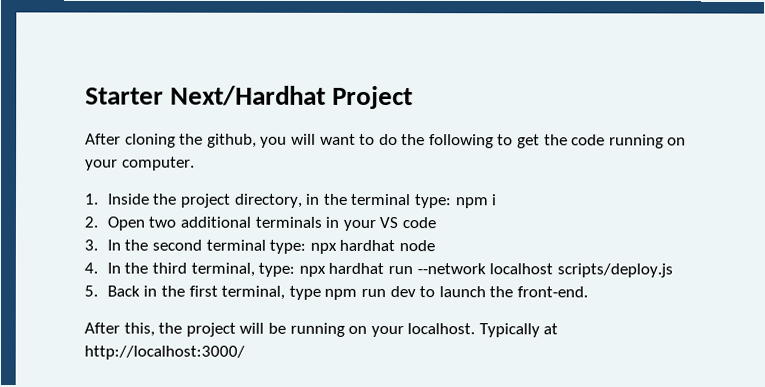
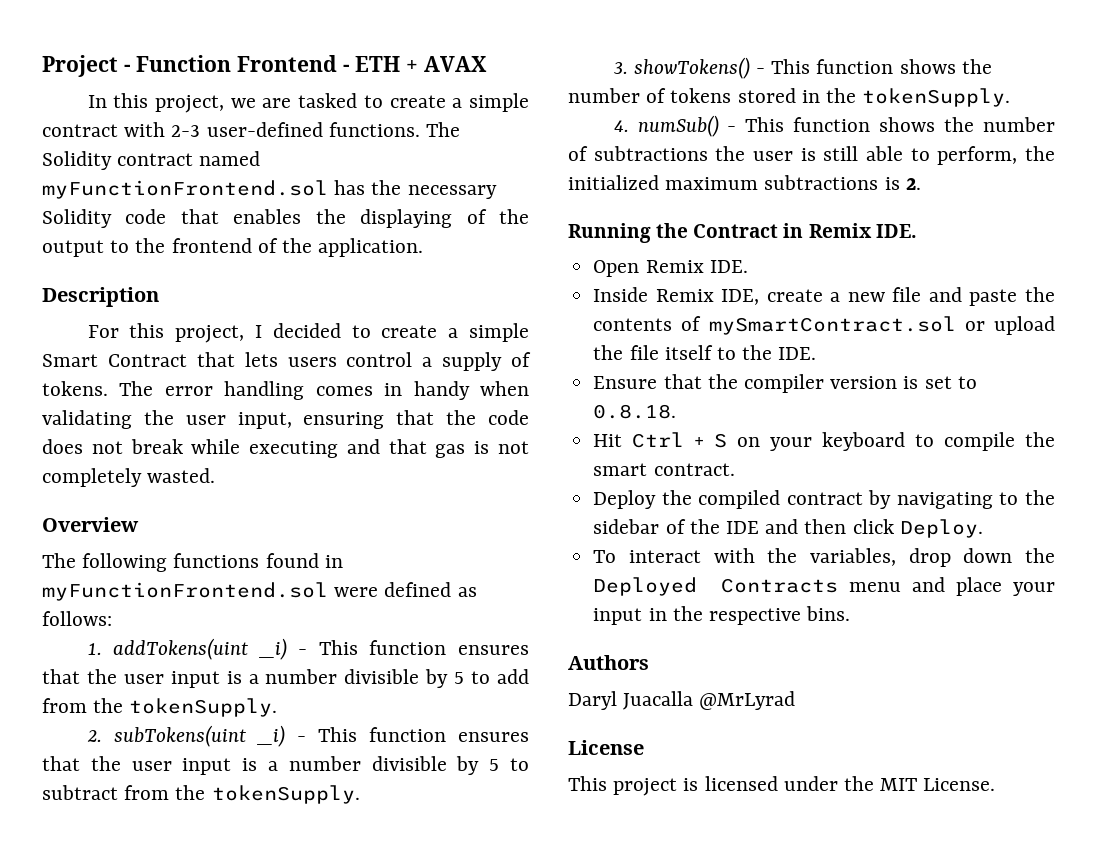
- Starter Next/Hardhat Project
- After cloning the github, you will want to do the following to get the code running on your computer.
- 1. Inside the project directory, in the terminal type: npm i
- 2. Open two additional terminals in your VS code
- 3. In the second terminal type: npx hardhat node
- 4. In the third terminal, type: npx hardhat run --network localhost scripts/deploy.js
- 5. Back in the first terminal, type npm run dev to launch the front-end.
- After this, the project will be running on your localhost. Typically at http://localhost:3000/
+ Project - Function Frontend - ETH + AVAX
+ In this project, we are tasked to create a simple contract with 2-3 user-defined functions. The Solidity contract named myFunctionFrontend.sol has the necessary Solidity code that enables the displaying of the output to the frontend of the application.
+ Description
+ For this project, I decided to create a simple Smart Contract that lets users control a supply of tokens. The error handling comes in handy when validating the user input, ensuring that the code does not break while executing and that gas is not completely wasted.
+ Overview
+ The following functions found in myFunctionFrontend.sol were defined as follows:
+ 1. addTokens(uint _i) - This function ensures that the user input is a number divisible by 5 to add from the tokenSupply.
+ 2. subTokens(uint _i) - This function ensures that the user input is a number divisible by 5 to subtract from the tokenSupply.
+ 3. showTokens() - This function shows the number of tokens stored in the tokenSupply.
+ 4. numSub() - This function shows the number of subtractions the user is still able to perform, the initialized maximum subtractions is 2.
+ Running the Contract in Remix IDE.
+ Open Remix IDE.
+ Inside Remix IDE, create a new file and paste the contents of mySmartContract.sol or upload the file itself to the IDE.
+ Ensure that the compiler version is set to 0.8.18.
+ Hit Ctrl + S on your keyboard to compile the smart contract.
+ Deploy the compiled contract by navigating to the sidebar of the IDE and then click Deploy.
+ To interact with the variables, drop down the Deployed Contracts menu and place your input in the respective bins.
+ Authors
+ Daryl Juacalla @MrLyrad
+ License
+ This project is licensed under the MIT License.

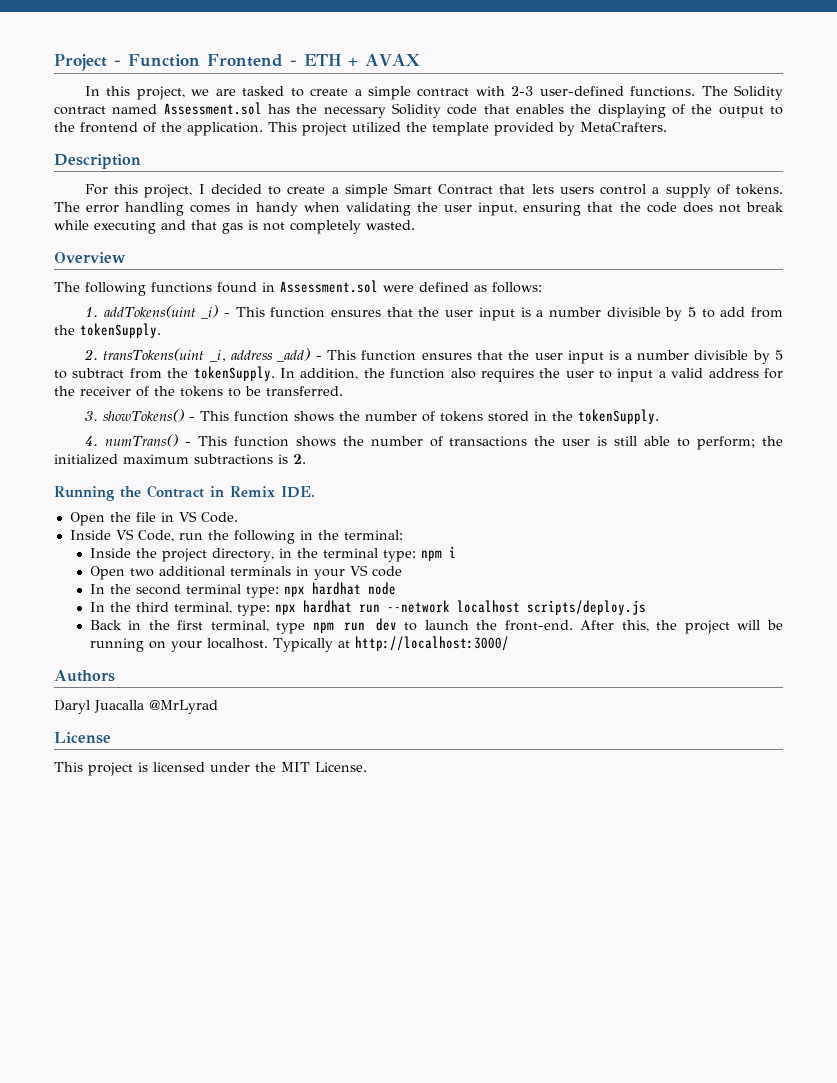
- The Solidity contract named myFunctionFrontend.sol has the necessary Solidity code that enables the displaying of the output to the frontend of the application.
+ The Solidity contract named Assessment.sol has the necessary Solidity code that enables the displaying of the output to the frontend of the application. This project utilized the template provided by MetaCrafters.
- The following functions found in myFunctionFrontend.sol were defined as follows:
+ The following functions found in Assessment.sol were defined as follows:
- 2. subTokens(uint _i) - This function ensures that the user input is a number divisible by 5 to subtract from the tokenSupply.
+ 2. transTokens(uint _i, address _add) - This function ensures that the user input is a number divisible by 5 to subtract from the tokenSupply. In addition, the function also requires the user to input a valid address for the receiver of the tokens to be transferred.
- 4. numSub() - This function shows the number of subtractions the user is still able to perform, the initialized maximum subtractions is 2.
+ 4. numTrans() - This function shows the number of transactions the user is still able to perform; the initialized maximum subtractions is 2.
- Open Remix IDE.
- Inside Remix IDE, create a new file and paste the contents of mySmartContract.sol or upload the file itself to the IDE.
- Ensure that the compiler version is set to 0.8.18.
- Hit Ctrl + S on your keyboard to compile the smart contract.
- Deploy the compiled contract by navigating to the sidebar of the IDE and then click Deploy.
- To interact with the variables, drop down the Deployed Contracts menu and place your input in the respective bins.
+ Open the file in VS Code.
+ Inside VS Code, run the following in the terminal:
+ Inside the project directory, in the terminal type: npm i
+ Open two additional terminals in your VS code
+ In the second terminal type: npx hardhat node
+ In the third terminal, type: npx hardhat run --network localhost scripts/deploy.js
+ Back in the first terminal, type npm run dev to launch the front-end. After this, the project will be running on your localhost. Typically at http://localhost:3000/

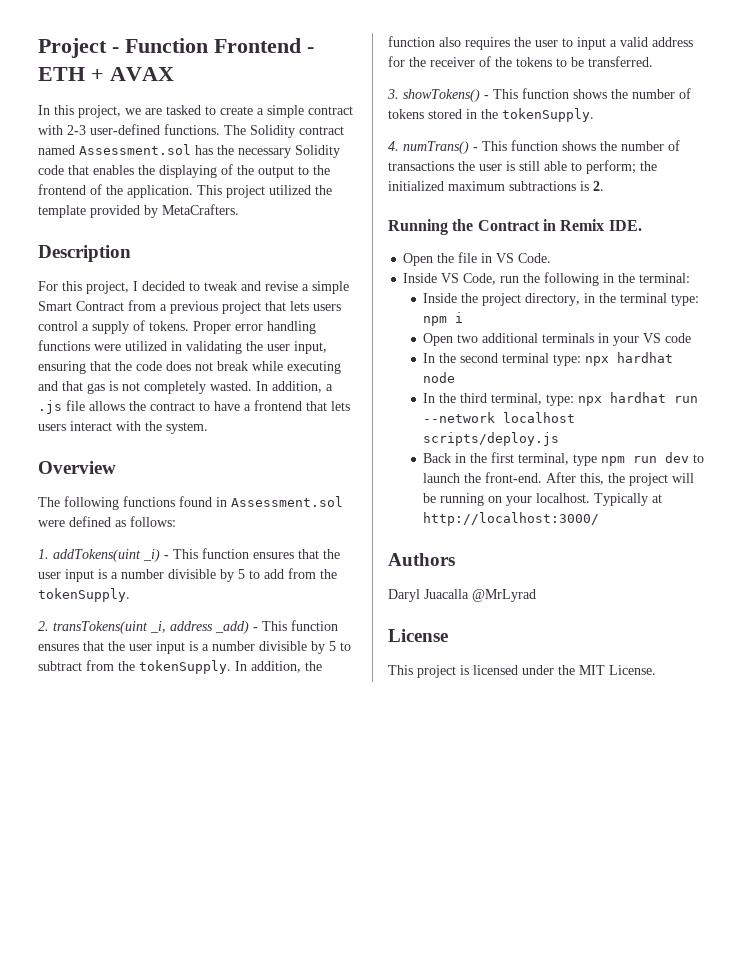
- For this project, I decided to create a simple Smart Contract that lets users control a supply of tokens.
+ For this project, I decided to tweak and revise a simple Smart Contract from a previous project that lets users control a supply of tokens.
- The error handling comes in handy when validating the user input, ensuring that the code does not break while executing and that gas is not completely wasted.
+ Proper error handling functions were utilized in validating the user input, ensuring that the code does not break while executing and that gas is not completely wasted. In addition, a .js file allows the contract to have a frontend that lets users interact with the system.

